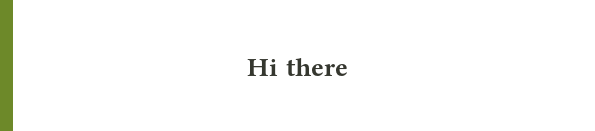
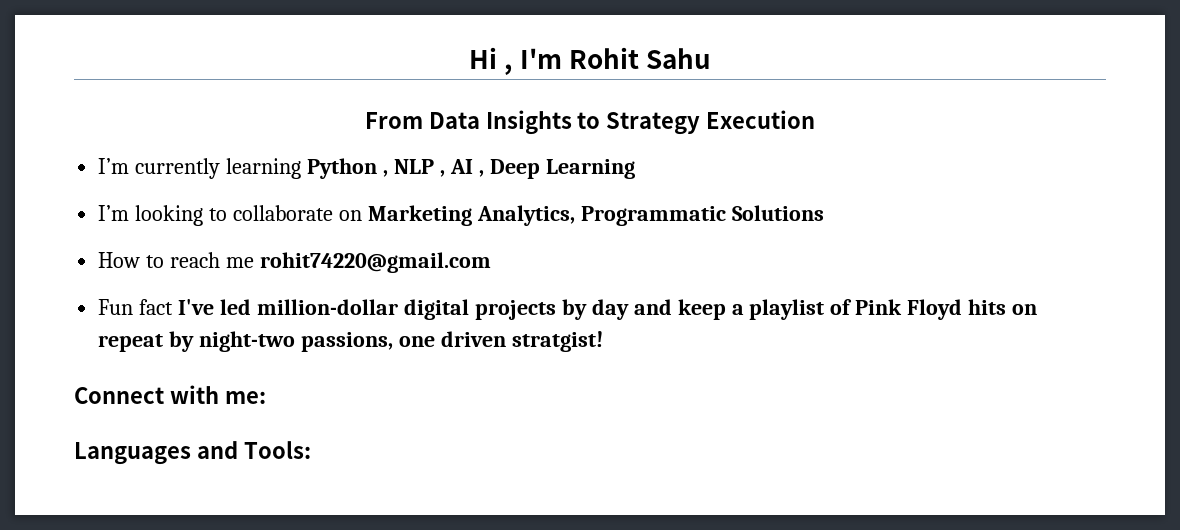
- Hi there
+ Hi , I'm Rohit Sahu
+ From Data Insights to Strategy Execution
+ I’m currently learning Python , NLP , AI , Deep Learning
+ I’m looking to collaborate on Marketing Analytics, Programmatic Solutions
+ How to reach me rohit74220@gmail.com
+ Fun fact I've led million-dollar digital projects by day and keep a playlist of Pink Floyd hits on repeat by night-two passions, one driven stratgist!
+ Connect with me:
+ Languages and Tools:

